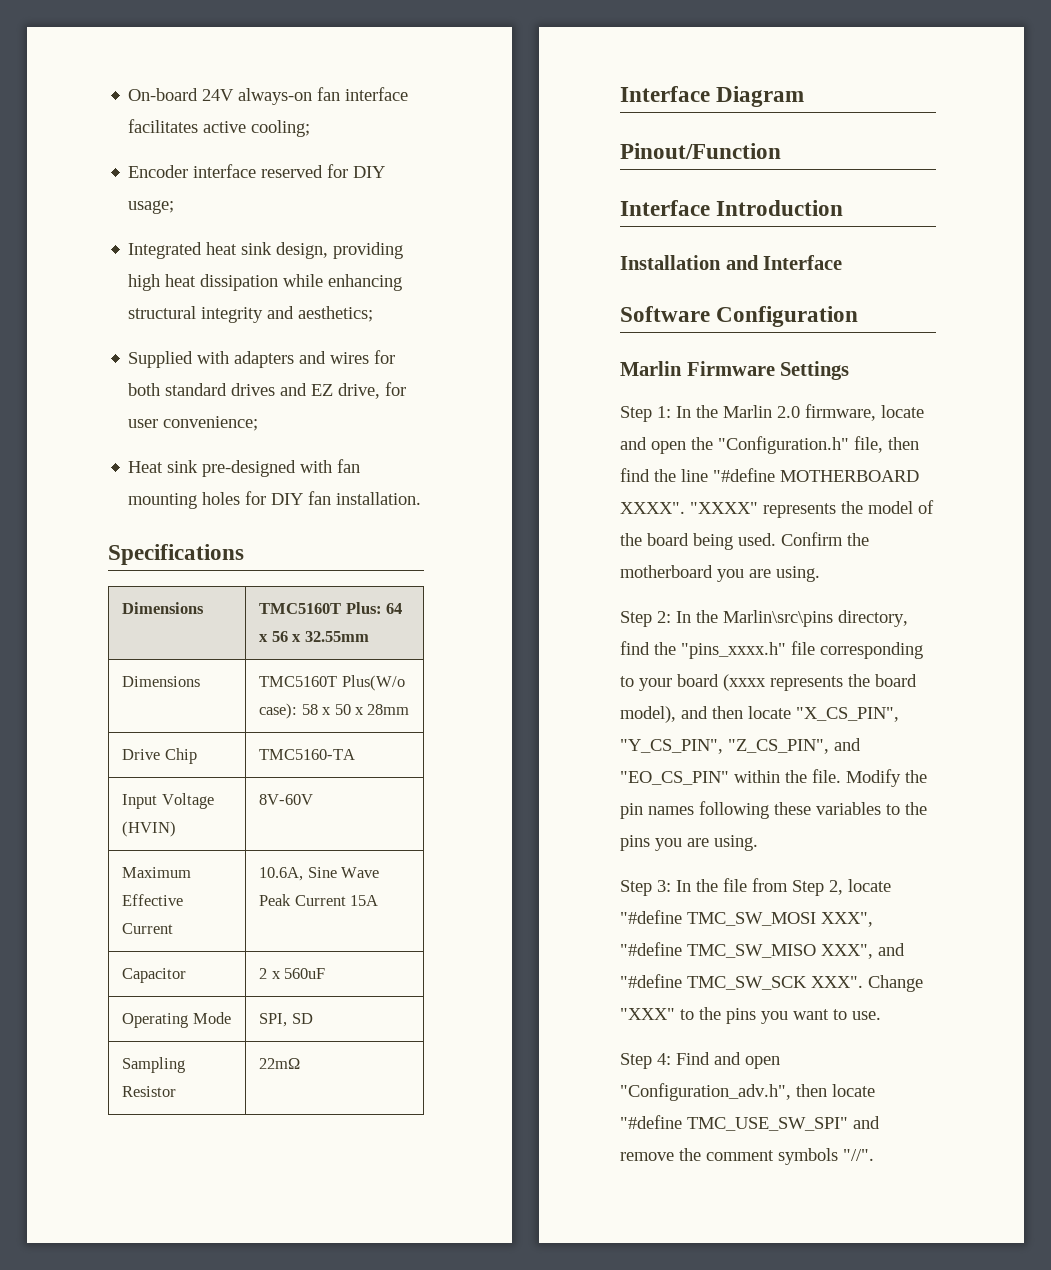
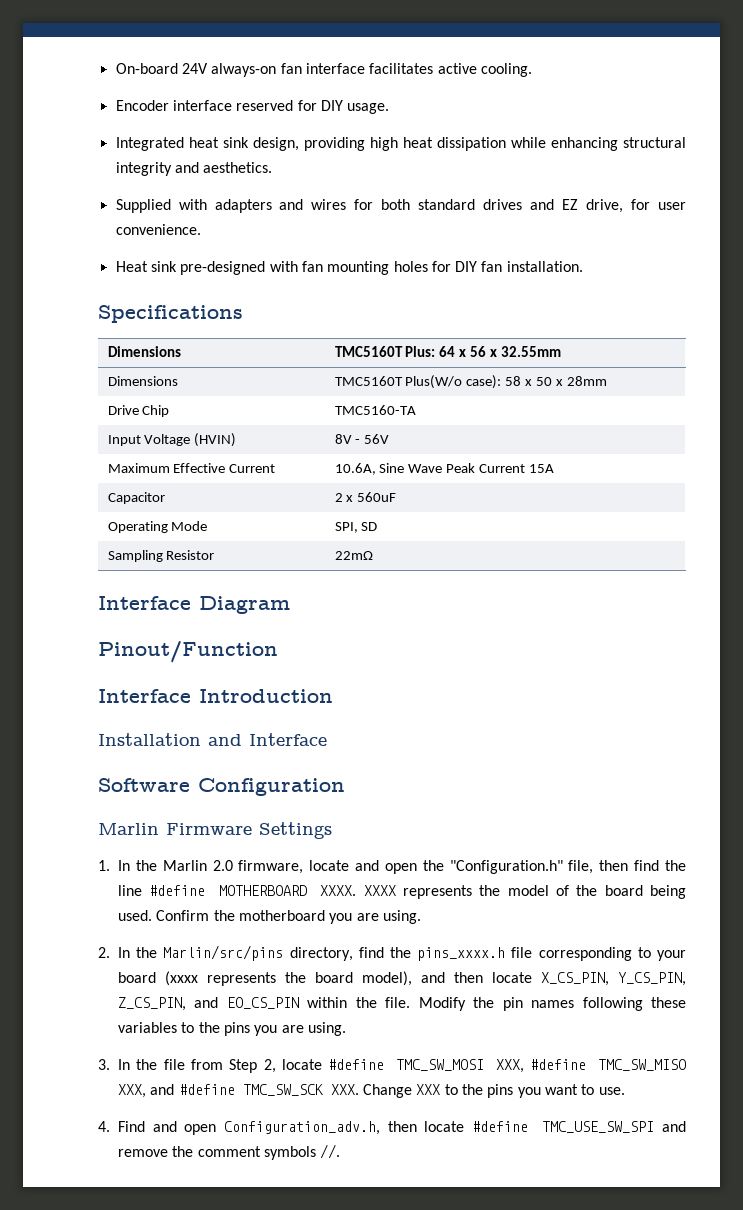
- On-board 24V always-on fan interface facilitates active cooling;
+ On-board 24V always-on fan interface facilitates active cooling.
- Encoder interface reserved for DIY usage;
+ Encoder interface reserved for DIY usage.
- Integrated heat sink design, providing high heat dissipation while enhancing structural integrity and aesthetics;
+ Integrated heat sink design, providing high heat dissipation while enhancing structural integrity and aesthetics.
- Supplied with adapters and wires for both standard drives and EZ drive, for user convenience;
+ Supplied with adapters and wires for both standard drives and EZ drive, for user convenience.
- Input Voltage (HVIN) | 8V-60V
+ Input Voltage (HVIN) | 8V - 56V
- Step 1: In the Marlin 2.0 firmware, locate and open the "Configuration.h" file, then find the line "#define MOTHERBOARD XXXX". "XXXX" represents the model of the board being used.
+ 1. In the Marlin 2.0 firmware, locate and open the "Configuration.h" file, then find the line #define MOTHERBOARD XXXX. XXXX represents the model of the board being used.
- Step 2: In the Marlin\src\pins directory, find the "pins_xxxx.h" file corresponding to your board (xxxx represents the board model), and then locate "X_CS_PIN", "Y_CS_PIN", "Z_CS_PIN", and "EO_CS_PIN" within the file.
+ 2. In the Marlin/src/pins directory, find the pins_xxxx.h file corresponding to your board (xxxx represents the board model), and then locate X_CS_PIN, Y_CS_PIN, Z_CS_PIN, and EO_CS_PIN within the file.
- Step 3: In the file from Step 2, locate "#define TMC_SW_MOSI XXX", "#define TMC_SW_MISO XXX", and "#define TMC_SW_SCK XXX". Change "XXX" to the pins you want to use.
+ 3. In the file from Step 2, locate #define TMC_SW_MOSI XXX, #define TMC_SW_MISO XXX, and #define TMC_SW_SCK XXX. Change XXX to the pins you want to use.
- Step 4: Find and open "Configuration_adv.h", then locate "#define TMC_USE_SW_SPI" and remove the comment symbols "//".
+ 4. Find and open Configuration_adv.h, then locate #define TMC_USE_SW_SPI and remove the comment symbols //.

